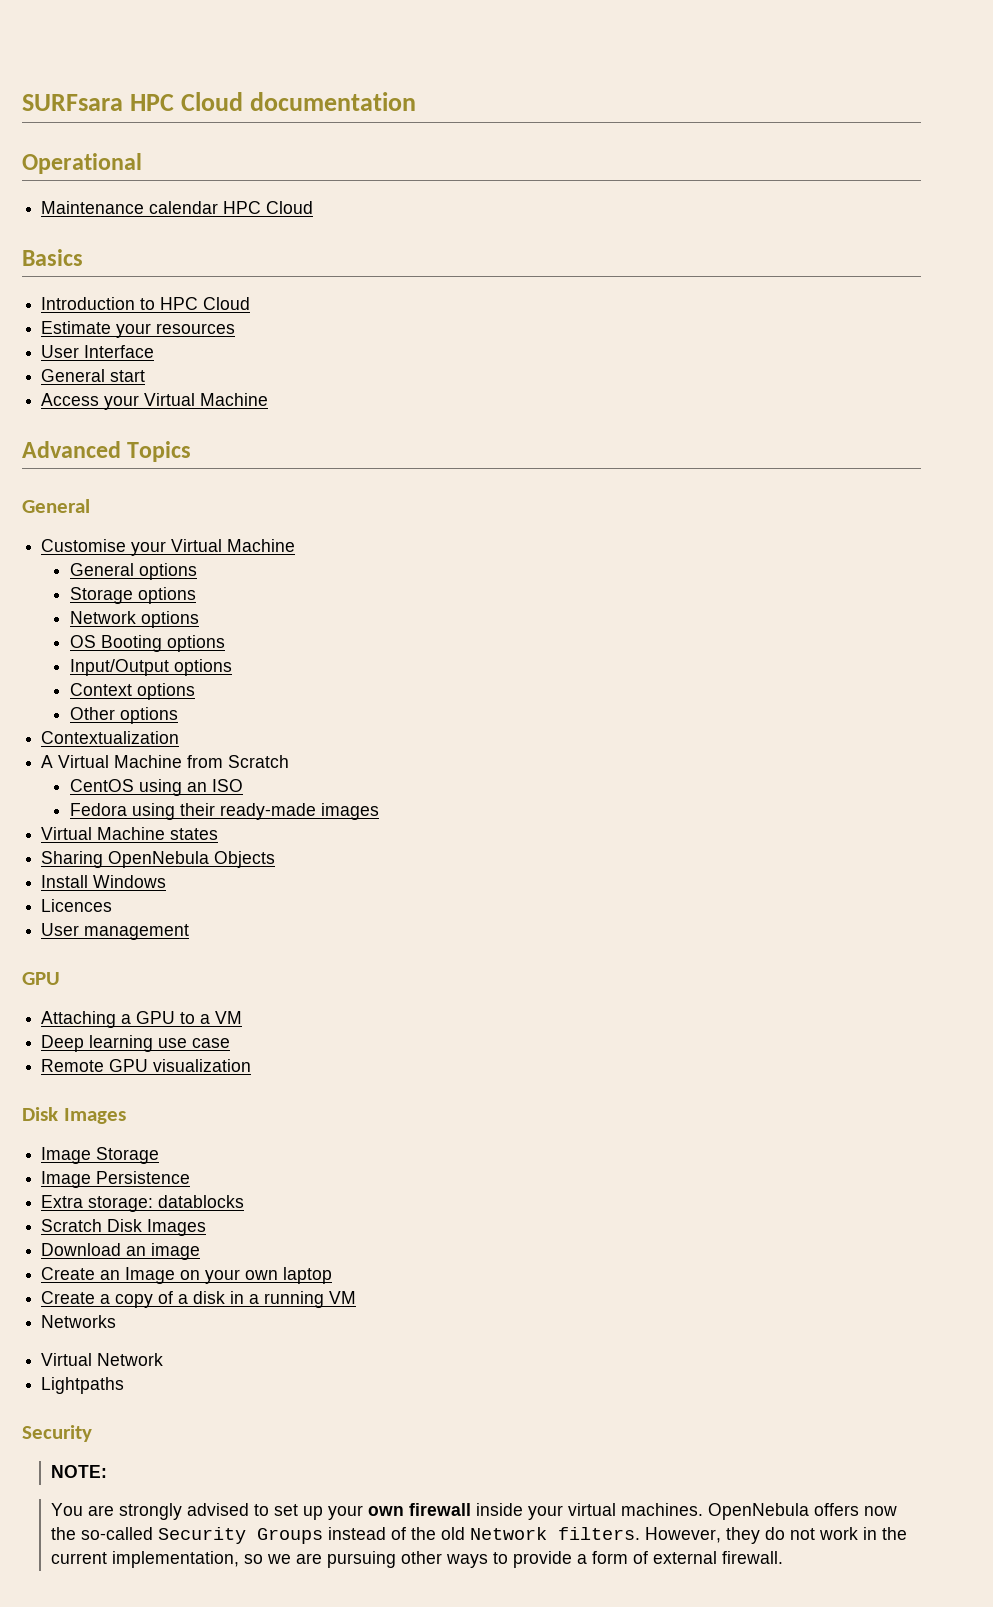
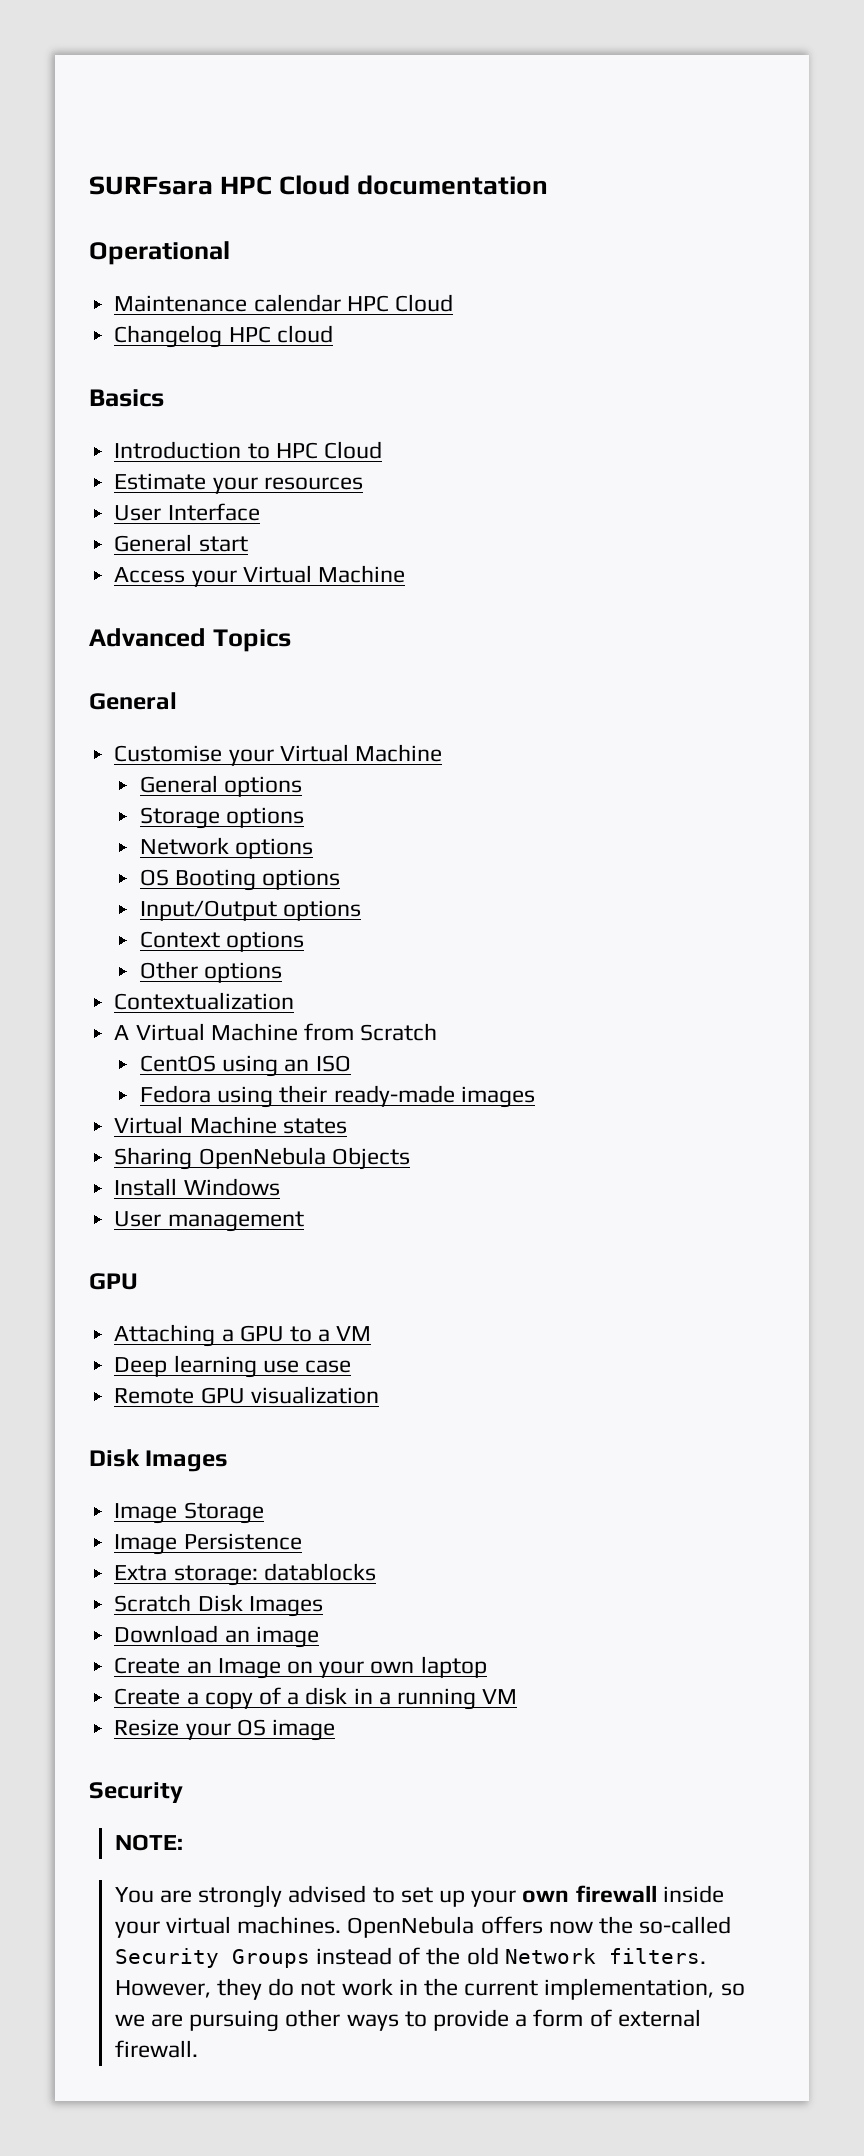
+ Changelog HPC cloud
- Licences
- Networks
- Virtual Network
- Lightpaths
+ Resize your OS image

